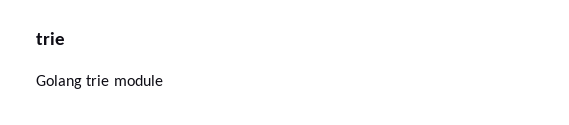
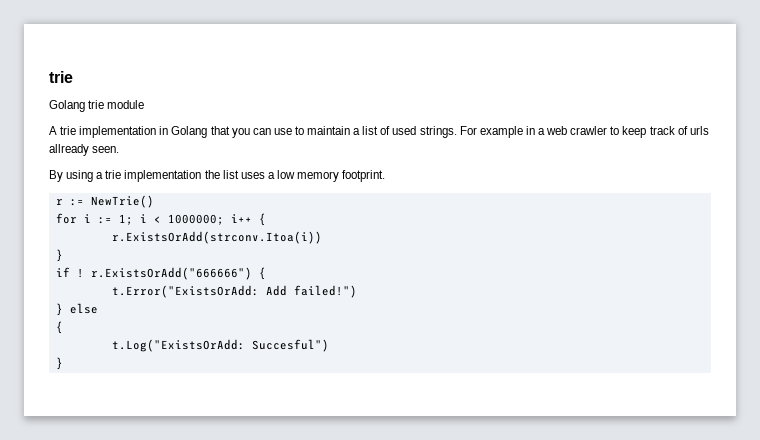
+ A trie implementation in Golang that you can use to maintain a list of used strings. For example in a web crawler to keep track of urls allready seen.
+ By using a trie implementation the list uses a low memory footprint.
+ r := NewTrie()
+ for i := 1; i < 1000000; i++ {
+ r.ExistsOrAdd(strconv.Itoa(i))
+ }
+ if ! r.ExistsOrAdd("666666") {
+ t.Error("ExistsOrAdd: Add failed!")
+ } else
+ {
+ t.Log("ExistsOrAdd: Succesful")
+ }

